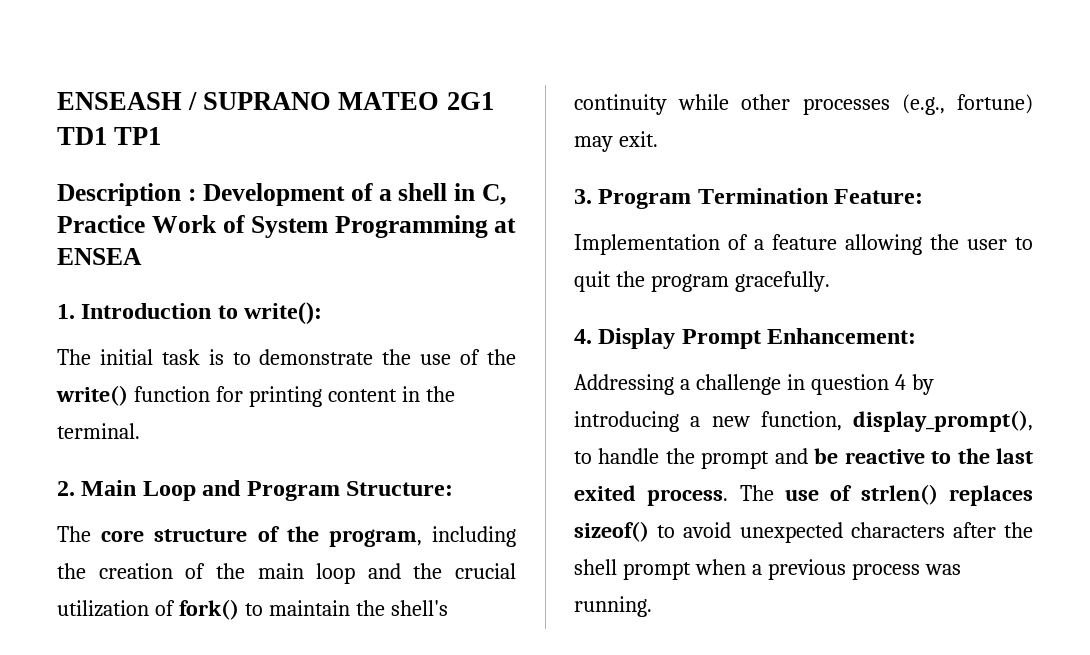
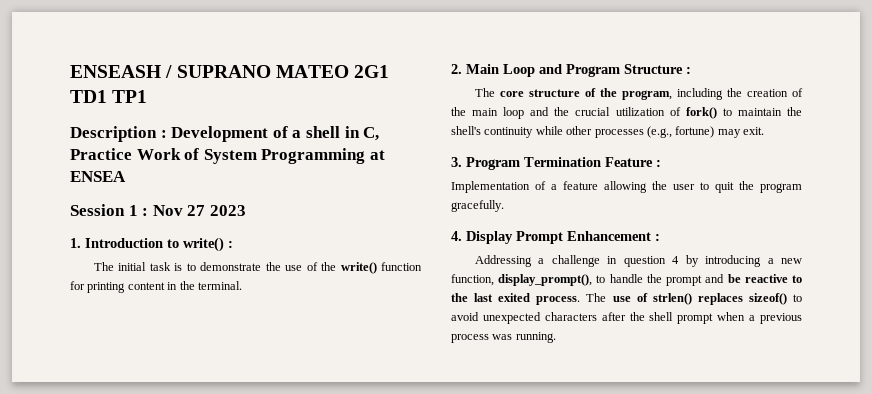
+ Session 1 : Nov 27 2023
- 1. Introduction to write():
+ 1. Introduction to write() :
- 2. Main Loop and Program Structure:
+ 2. Main Loop and Program Structure :
- 3. Program Termination Feature:
+ 3. Program Termination Feature :
- 4. Display Prompt Enhancement:
+ 4. Display Prompt Enhancement :

